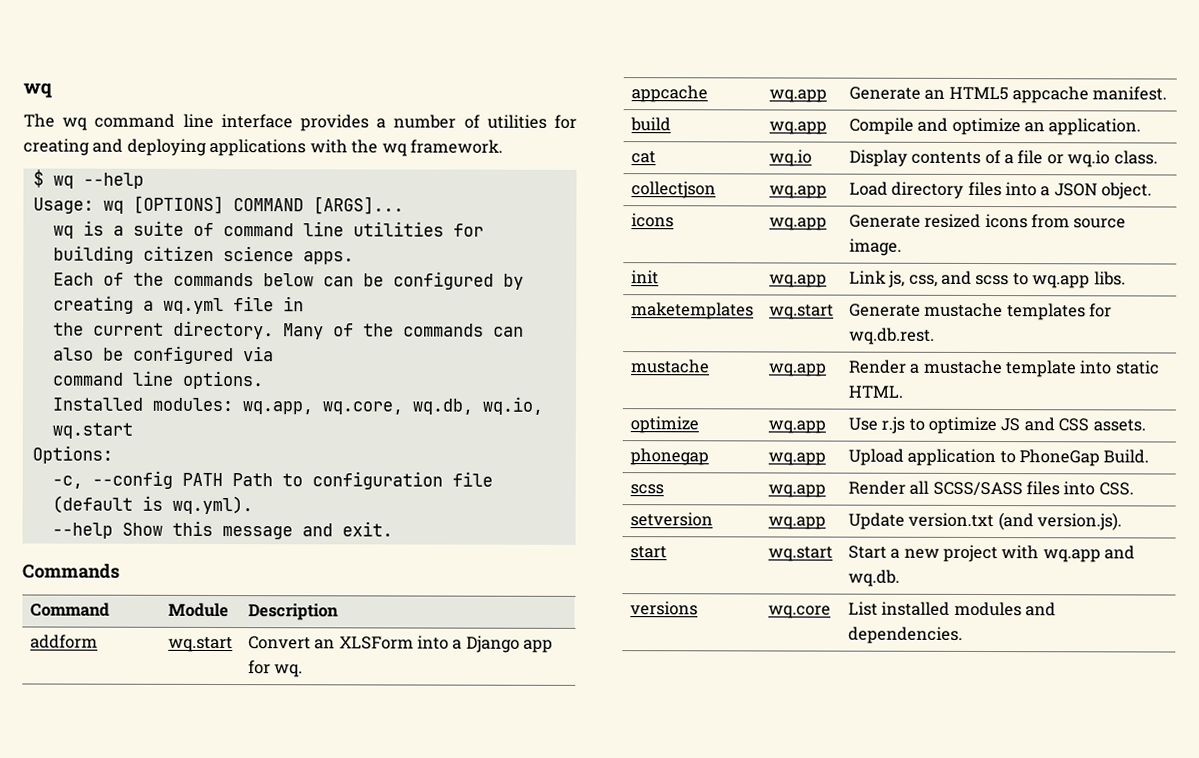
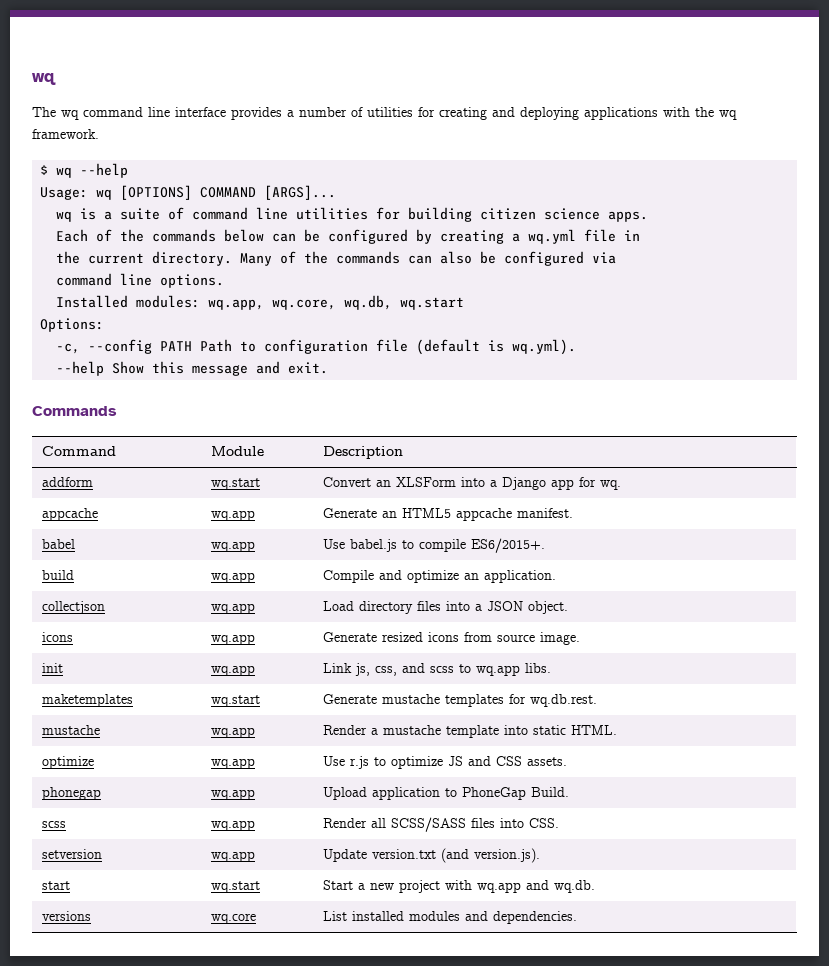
- Installed modules: wq.app, wq.core, wq.db, wq.io, wq.start
+ Installed modules: wq.app, wq.core, wq.db, wq.start
+ babel | wq.app | Use babel.js to compile ES6/2015+.
- cat | wq.io | Display contents of a file or wq.io class.

